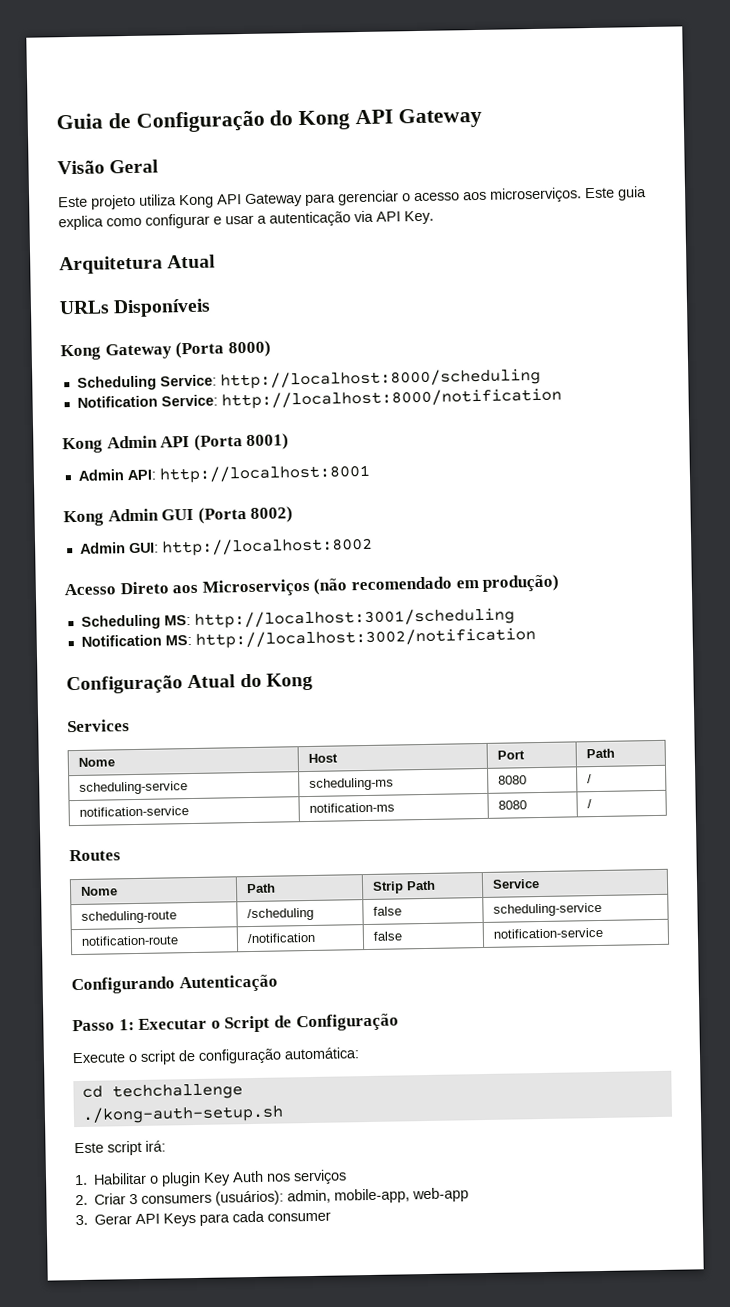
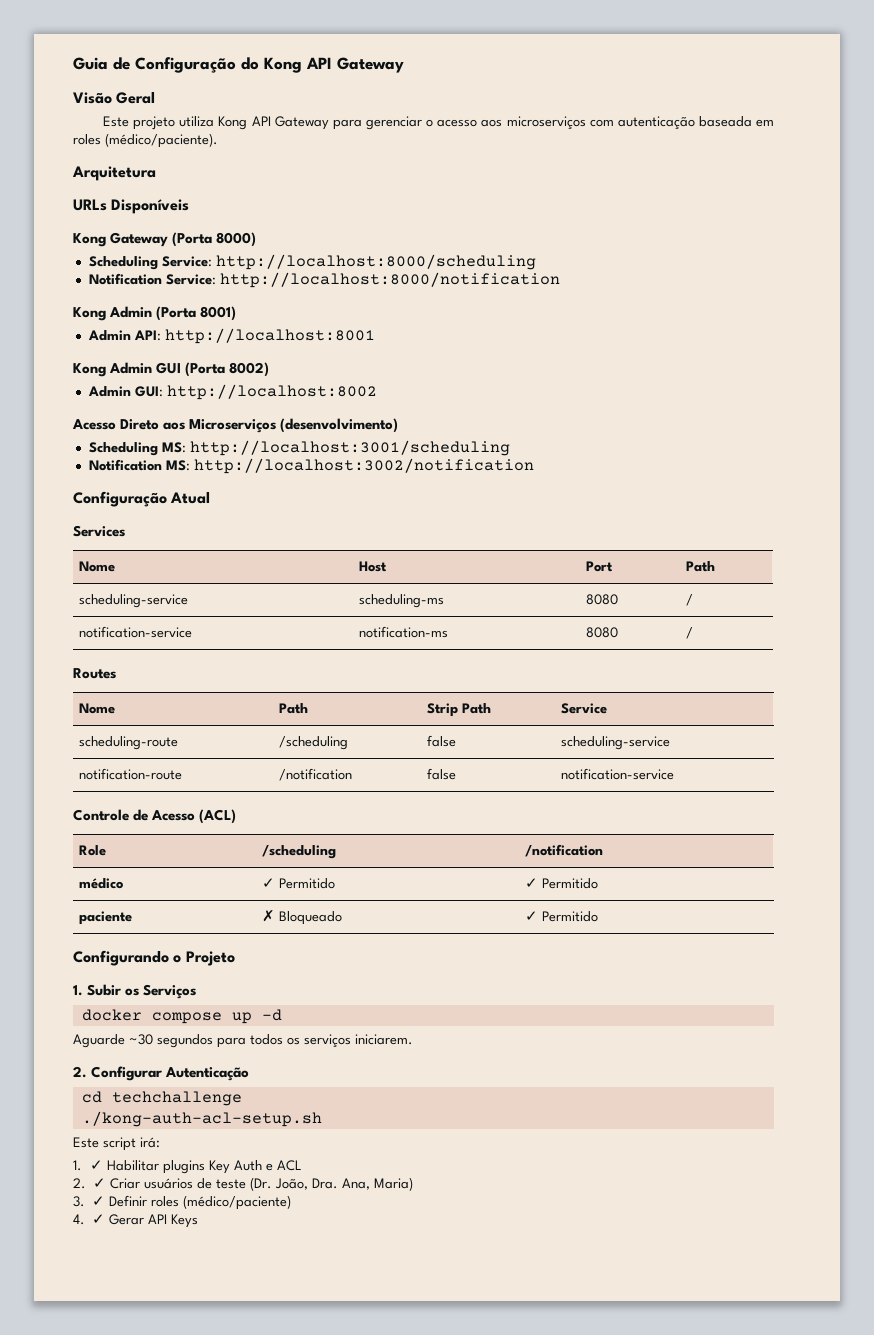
- Este projeto utiliza Kong API Gateway para gerenciar o acesso aos microserviços. Este guia explica como configurar e usar a autenticação via API Key.
+ Este projeto utiliza Kong API Gateway para gerenciar o acesso aos microserviços com autenticação baseada em roles (médico/paciente).
- Arquitetura Atual
+ Arquitetura
- Kong Admin API (Porta 8001)
+ Kong Admin (Porta 8001)
- Acesso Direto aos Microserviços (não recomendado em produção)
+ Acesso Direto aos Microserviços (desenvolvimento)
- Configuração Atual do Kong
+ Configuração Atual
- Configurando Autenticação
- Passo 1: Executar o Script de Configuração
- Execute o script de configuração automática:
+ Controle de Acesso (ACL)
+ Role | /scheduling | /notification
+ médico | ✓ Permitido | ✓ Permitido
+ paciente | ✗ Bloqueado | ✓ Permitido
+ Configurando o Projeto
+ 1. Subir os Serviços
+ docker compose up -d
+ Aguarde ~30 segundos para todos os serviços iniciarem.
+ 2. Configurar Autenticação
- ./kong-auth-setup.sh
+ ./kong-auth-acl-setup.sh
- 1. Habilitar o plugin Key Auth nos serviços
- 2. Criar 3 consumers (usuários): admin, mobile-app, web-app
- 3. Gerar API Keys para cada consumer
+ 1. ✓ Habilitar plugins Key Auth e ACL
+ 2. ✓ Criar usuários de teste (Dr. João, Dra. Ana, Maria)
+ 3. ✓ Definir roles (médico/paciente)
+ 4. ✓ Gerar API Keys

